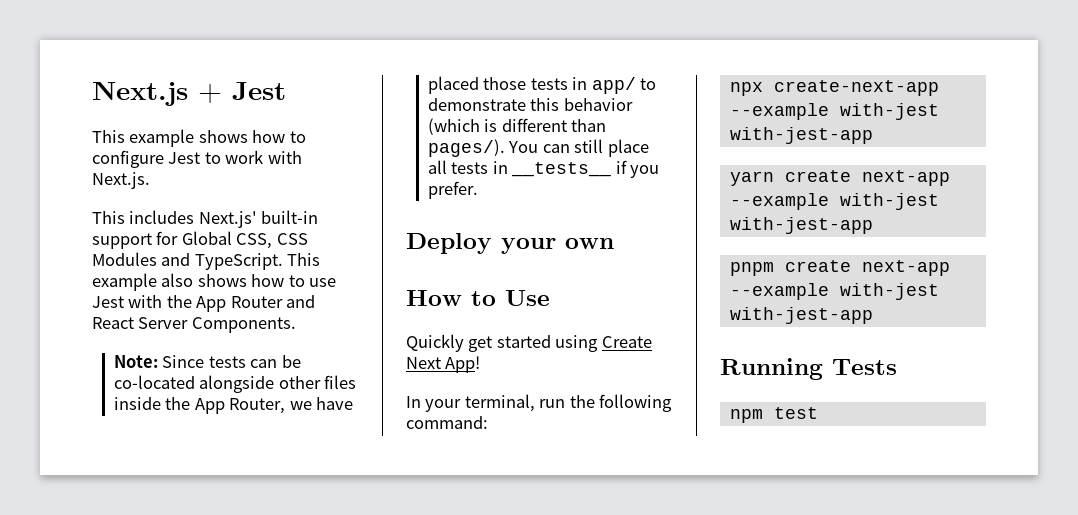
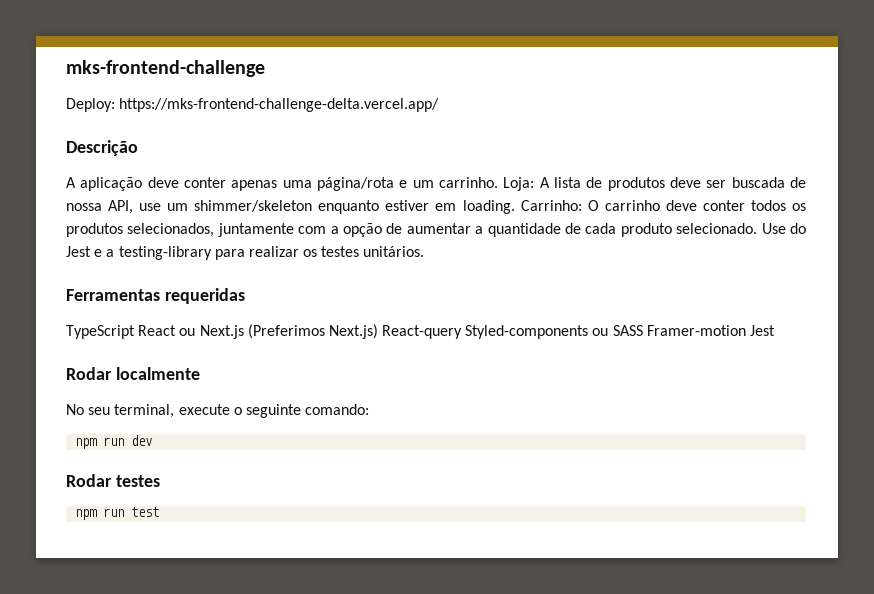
- Next.js + Jest
- This example shows how to configure Jest to work with Next.js.
- This includes Next.js' built-in support for Global CSS, CSS Modules and TypeScript. This example also shows how to use Jest with the App Router and React Server Components.
- Note: Since tests can be co-located alongside other files inside the App Router, we have placed those tests in app/ to demonstrate this behavior (which is different than pages/). You can still place all tests in __tests__ if you prefer.
- Deploy your own
- How to Use
- Quickly get started using Create Next App!
- In your terminal, run the following command:
- npx create-next-app --example with-jest with-jest-app
- yarn create next-app --example with-jest with-jest-app
- pnpm create next-app --example with-jest with-jest-app
- Running Tests
- npm test
+ mks-frontend-challenge
+ Deploy: https://mks-frontend-challenge-delta.vercel.app/
+ Descrição
+ A aplicação deve conter apenas uma página/rota e um carrinho. Loja: A lista de produtos deve ser buscada de nossa API, use um shimmer/skeleton enquanto estiver em loading. Carrinho: O carrinho deve conter todos os produtos selecionados, juntamente com a opção de aumentar a quantidade de cada produto selecionado. Use do Jest e a testing-library para realizar os testes unitários.
+ Ferramentas requeridas
+ TypeScript React ou Next.js (Preferimos Next.js) React-query Styled-components ou SASS Framer-motion Jest
+ Rodar localmente
+ No seu terminal, execute o seguinte comando:
+ npm run dev
+ Rodar testes
+ npm run test

